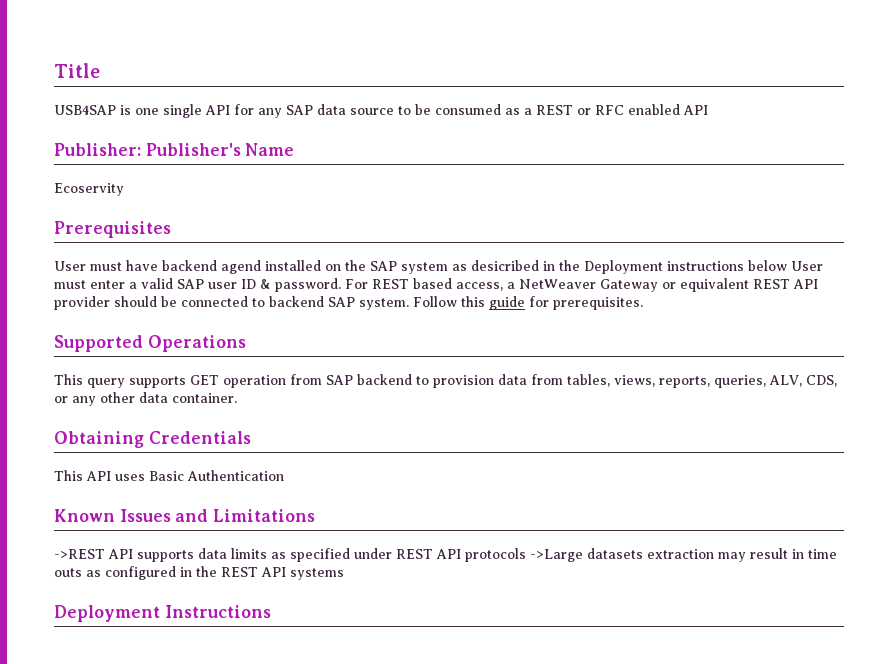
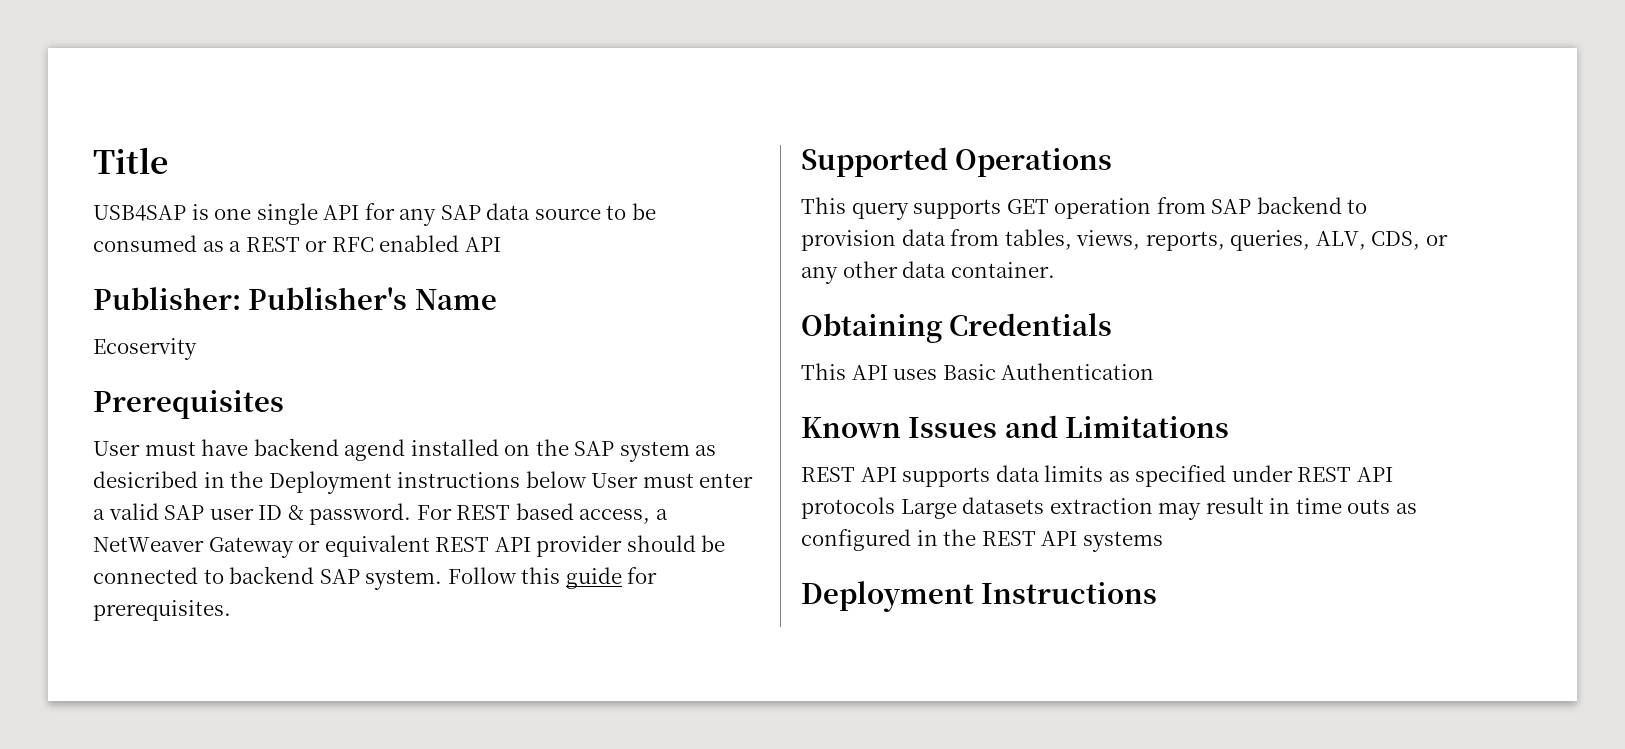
- ->REST API supports data limits as specified under REST API protocols ->Large datasets extraction may result in time outs as configured in the REST API systems
+ REST API supports data limits as specified under REST API protocols Large datasets extraction may result in time outs as configured in the REST API systems

